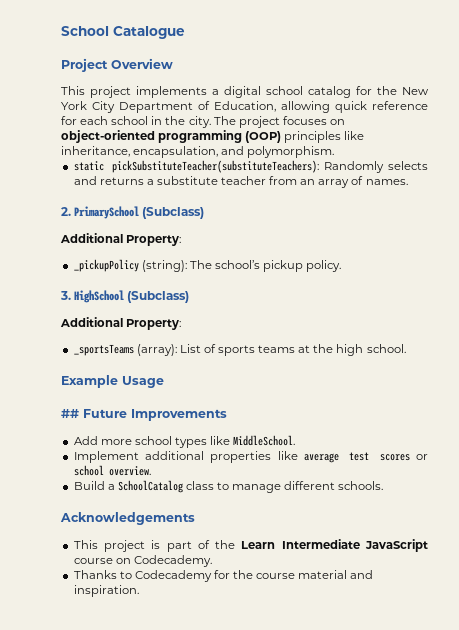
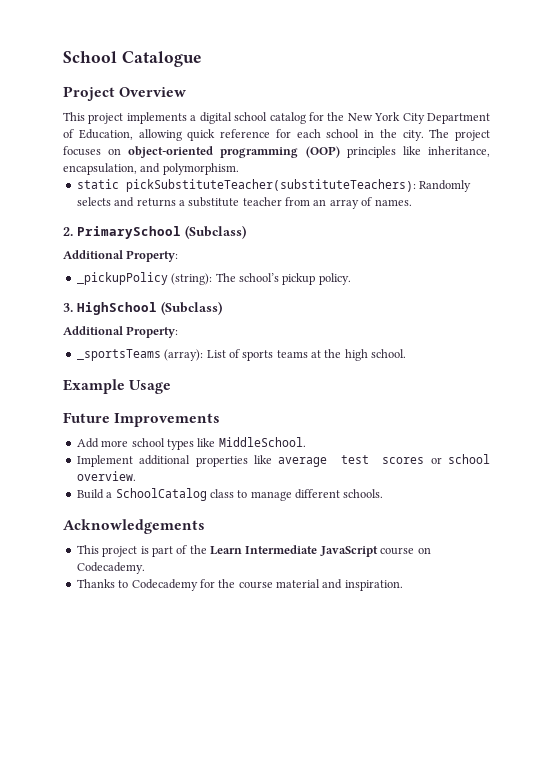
- ## Future Improvements
+ Future Improvements

